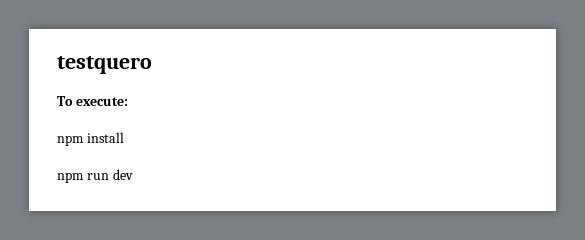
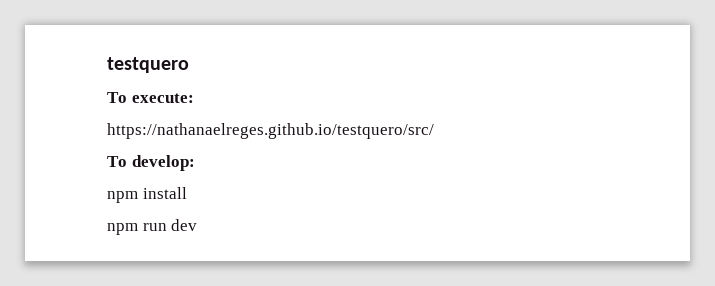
+ https://nathanaelreges.github.io/testquero/src/
+ To develop:

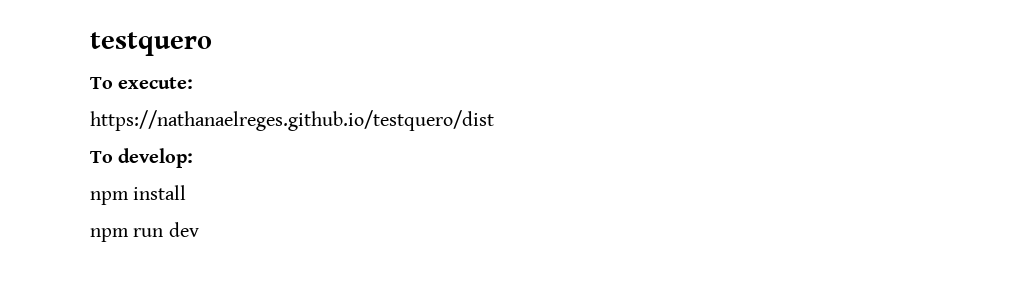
- https://nathanaelreges.github.io/testquero/src/
+ https://nathanaelreges.github.io/testquero/dist

